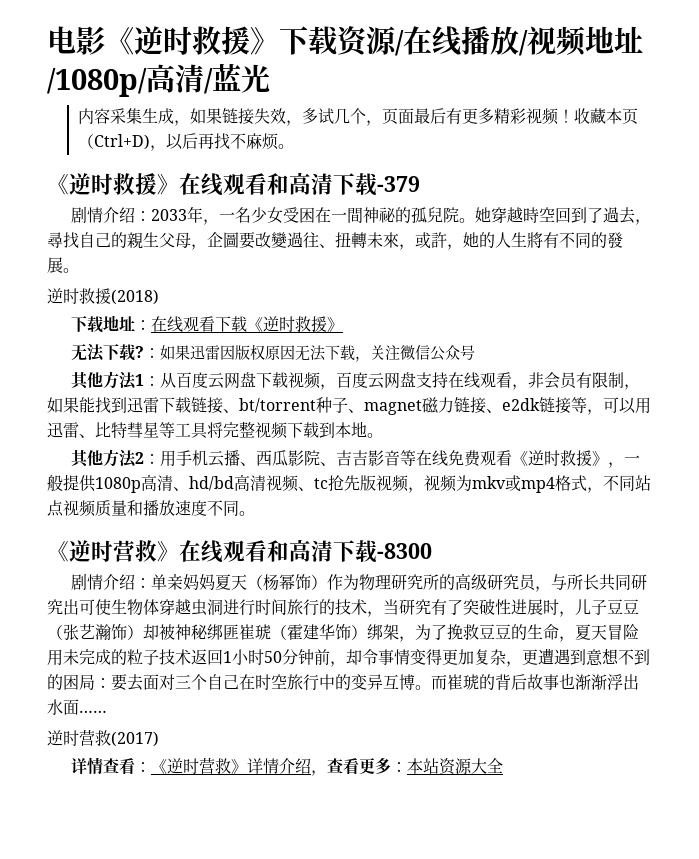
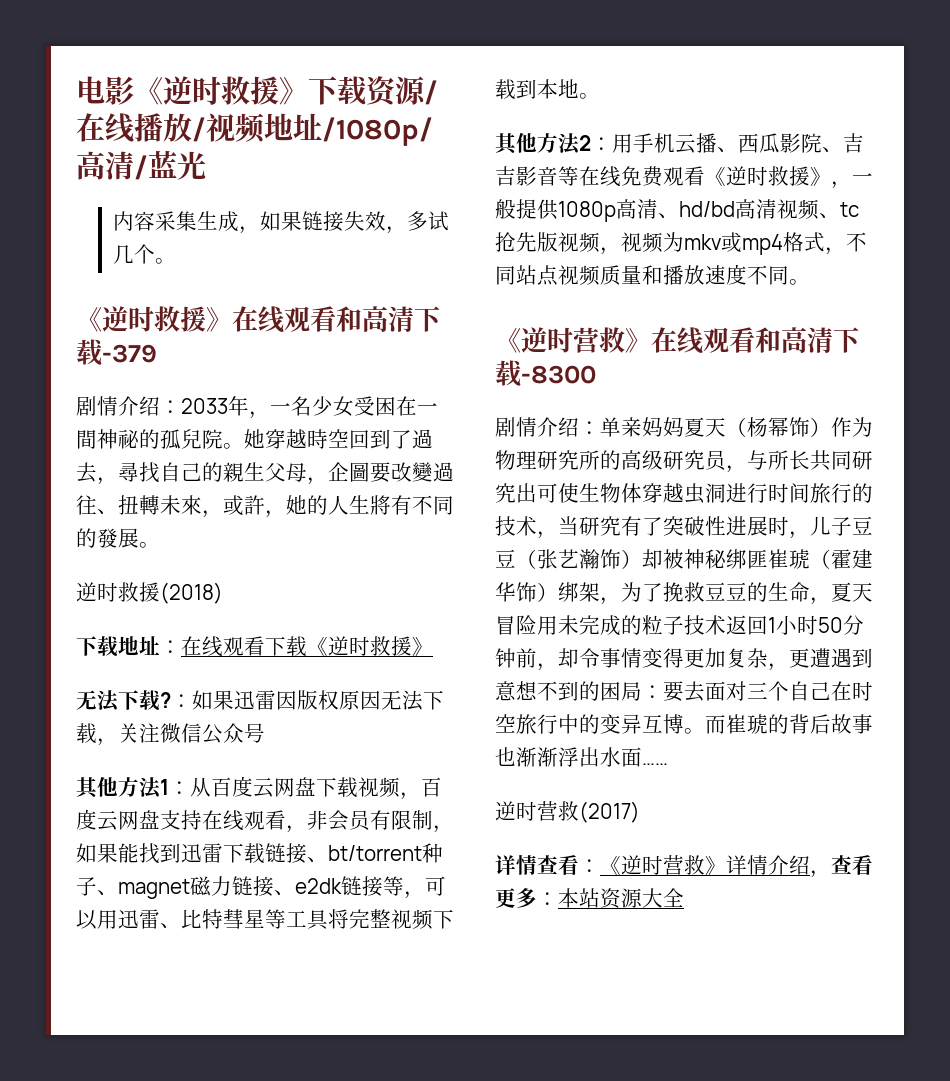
- 内容采集生成，如果链接失效，多试几个，页面最后有更多精彩视频！收藏本页（Ctrl+D)，以后再找不麻烦。
+ 内容采集生成，如果链接失效，多试几个。

